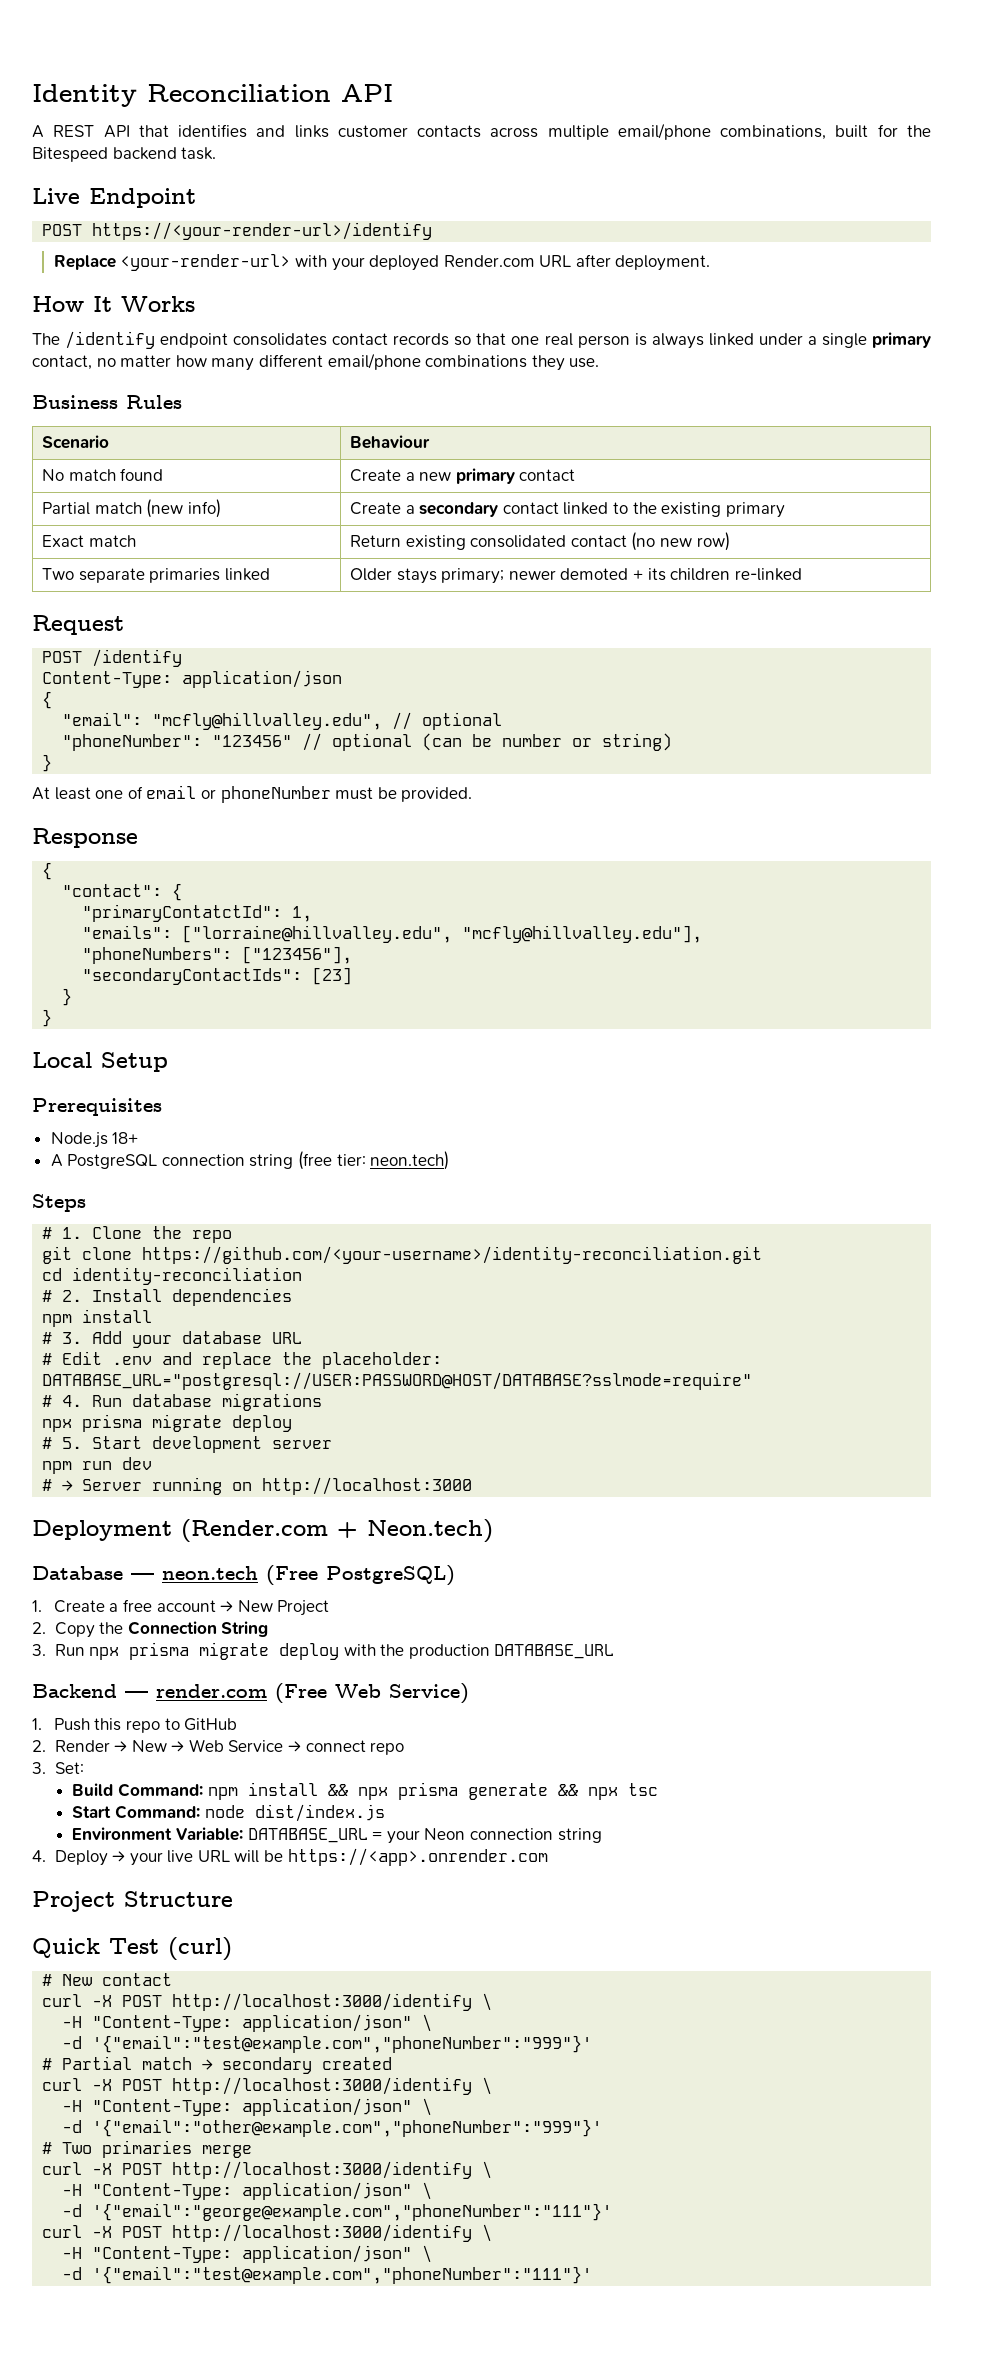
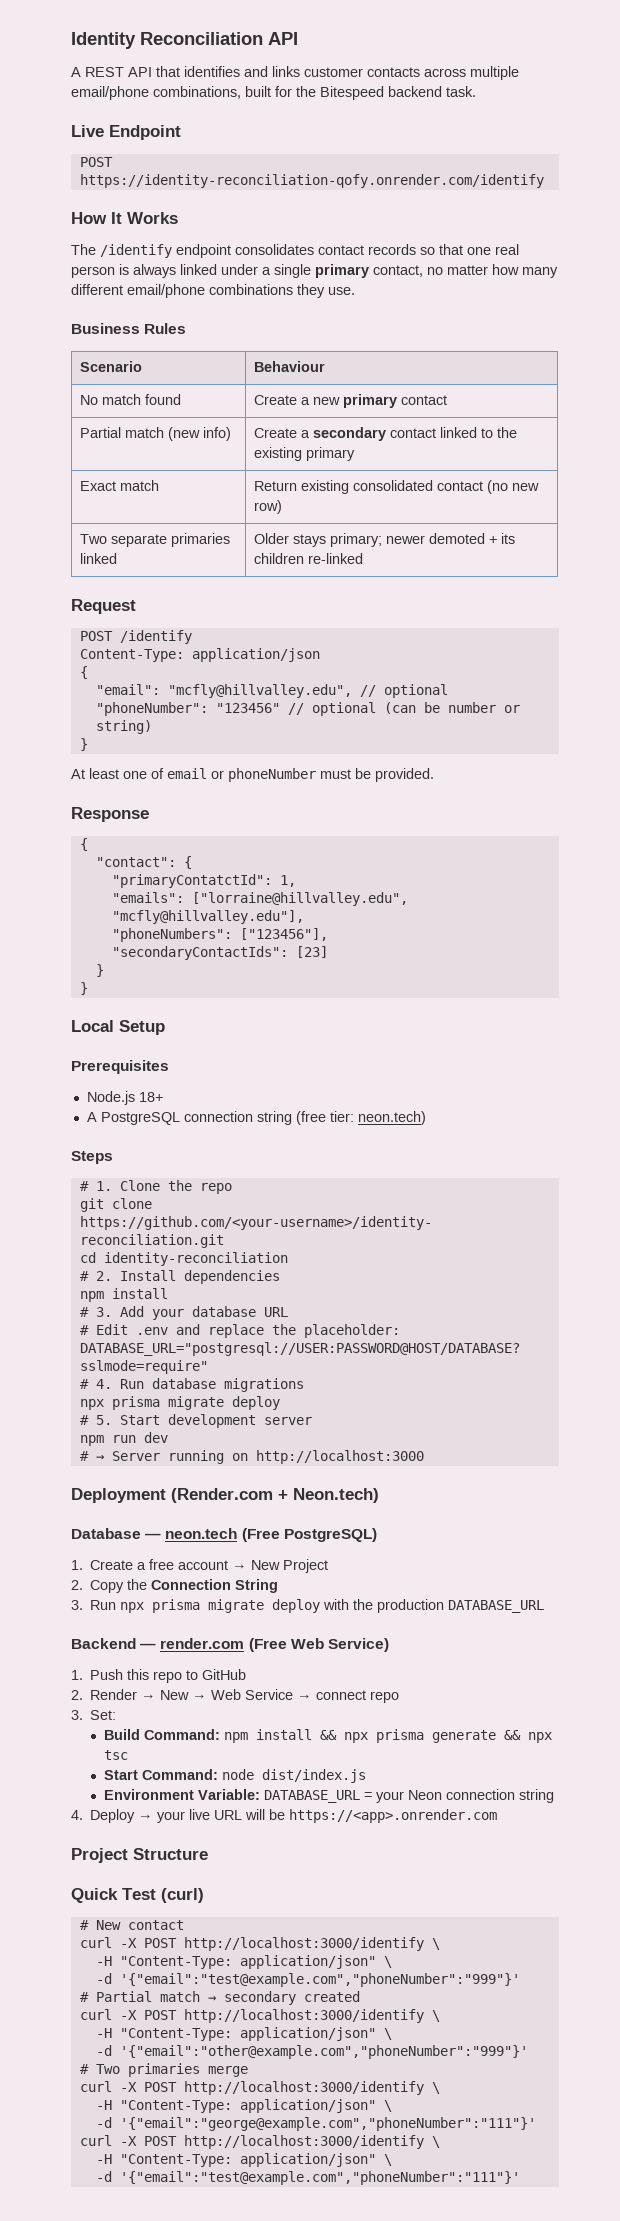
- POST https://<your-render-url>/identify
- Replace <your-render-url> with your deployed Render.com URL after deployment.
+ POST https://identity-reconciliation-qofy.onrender.com/identify

